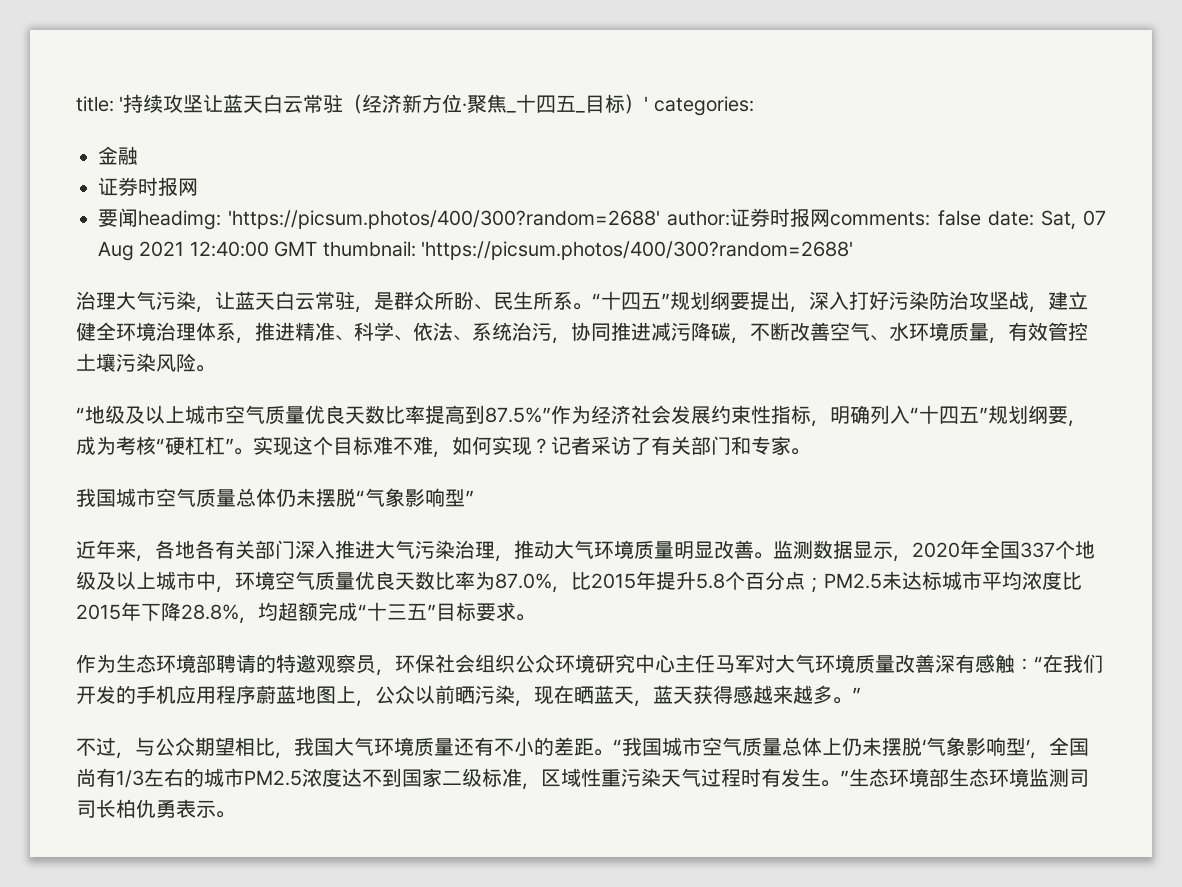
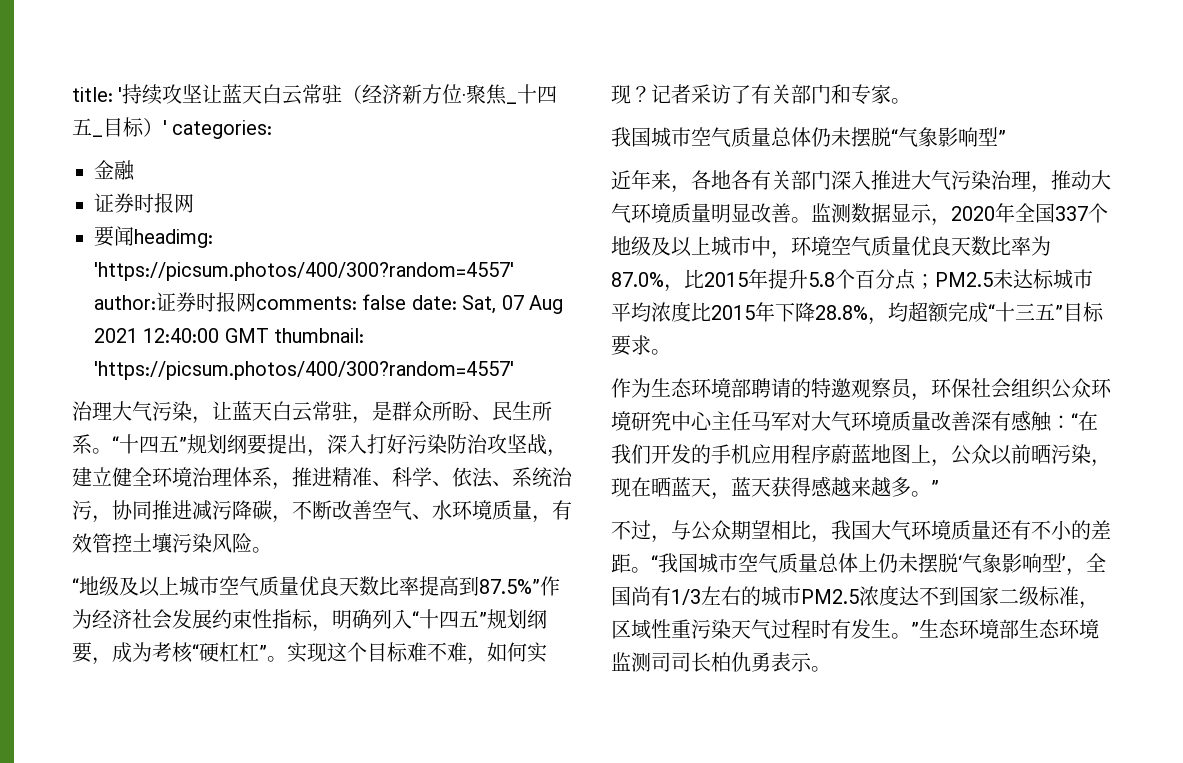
- 要闻headimg: 'https://picsum.photos/400/300?random=2688' author:证券时报网comments: false date: Sat, 07 Aug 2021 12:40:00 GMT thumbnail: 'https://picsum.photos/400/300?random=2688'
+ 要闻headimg: 'https://picsum.photos/400/300?random=4557' author:证券时报网comments: false date: Sat, 07 Aug 2021 12:40:00 GMT thumbnail: 'https://picsum.photos/400/300?random=4557'

